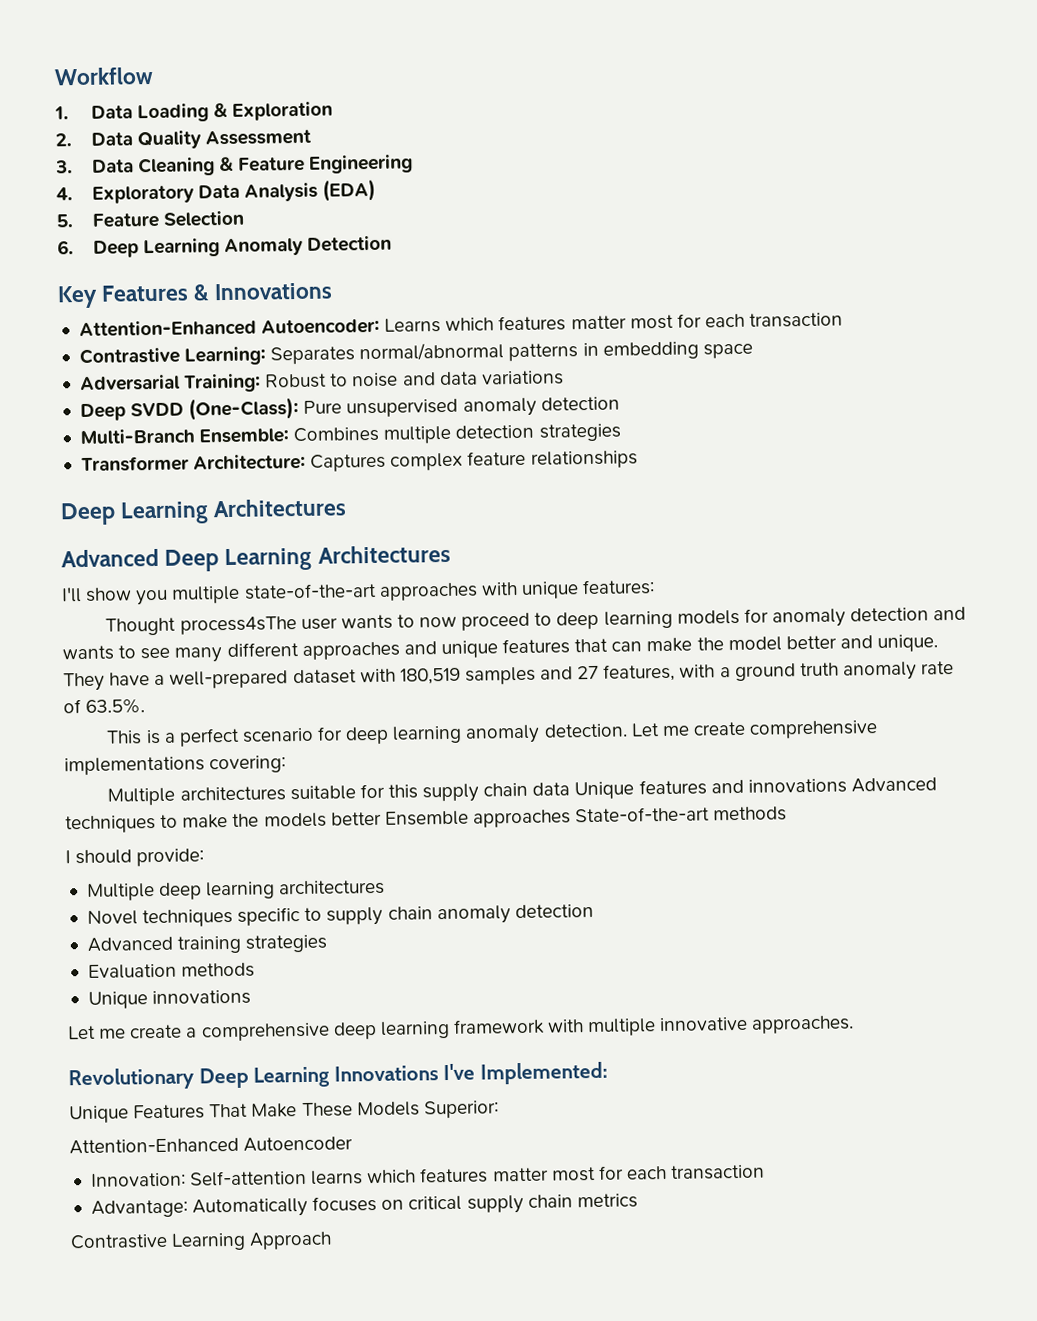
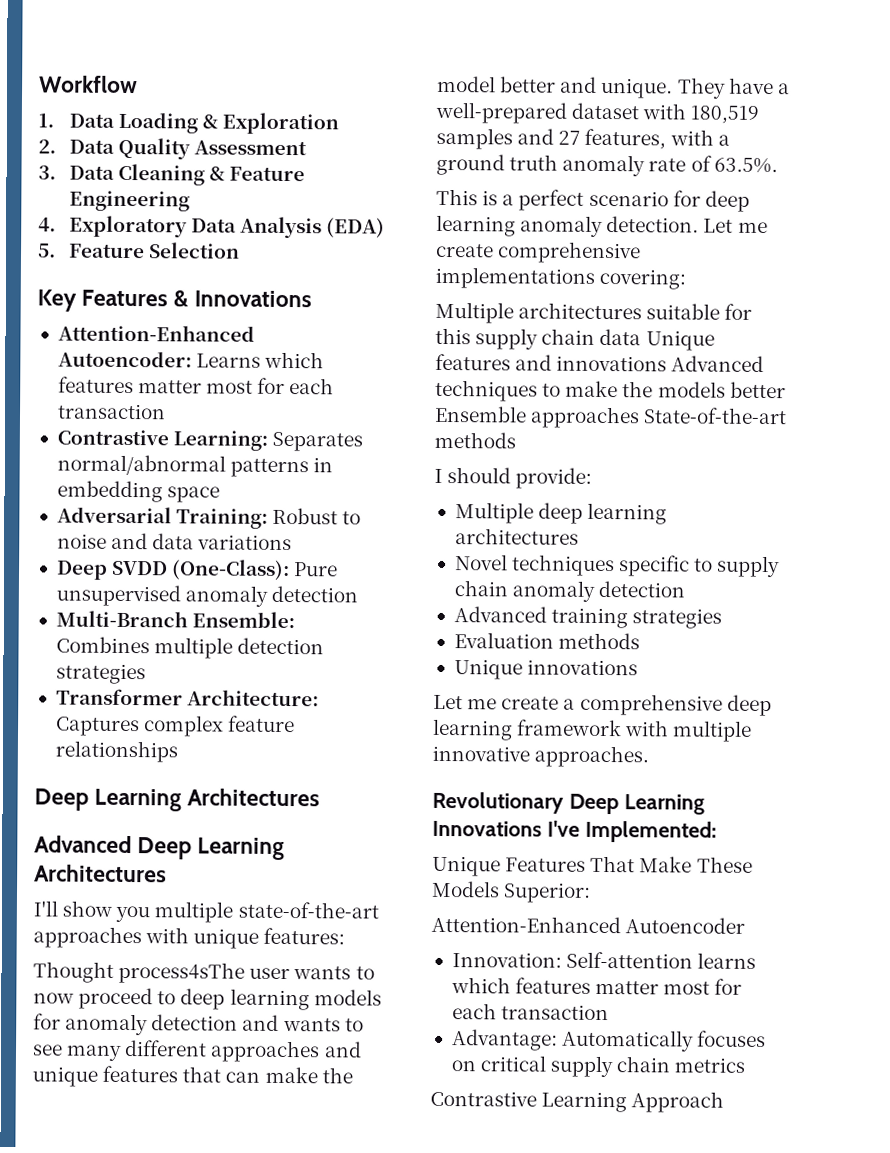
- 6. Deep Learning Anomaly Detection

